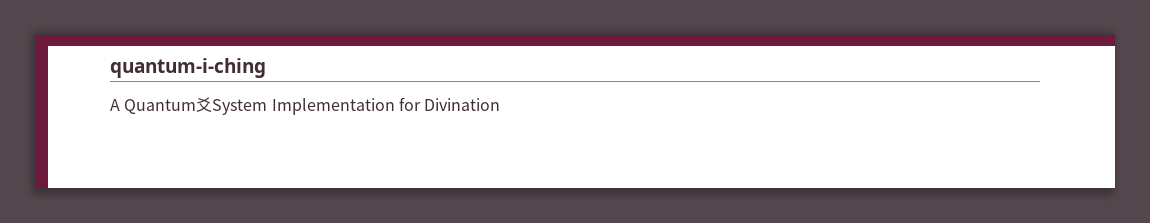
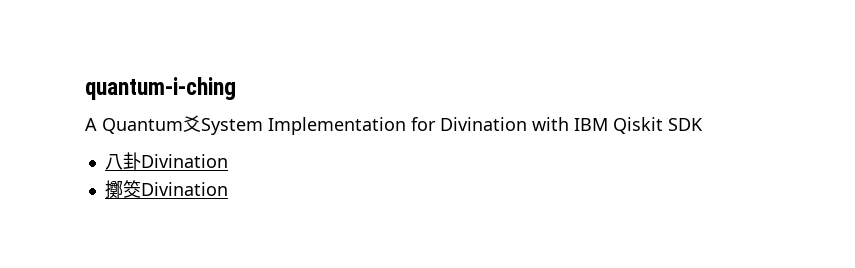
- A Quantum爻System Implementation for Divination
+ A Quantum爻System Implementation for Divination with IBM Qiskit SDK
+ 八卦Divination
+ 擲筊Divination

